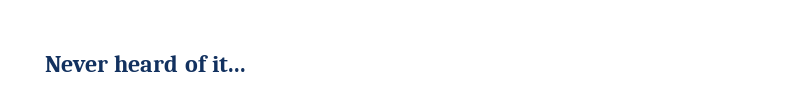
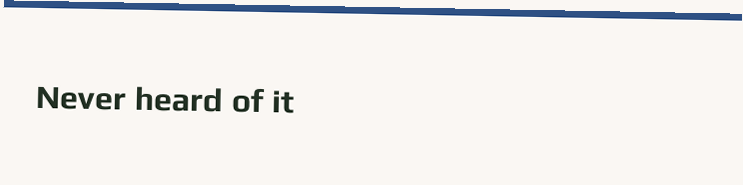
- Never heard of it...
+ Never heard of it

